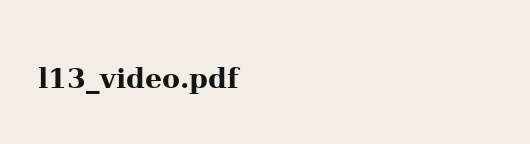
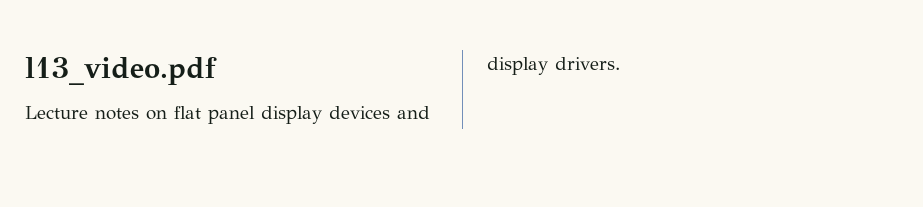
+ Lecture notes on flat panel display devices and display drivers.

